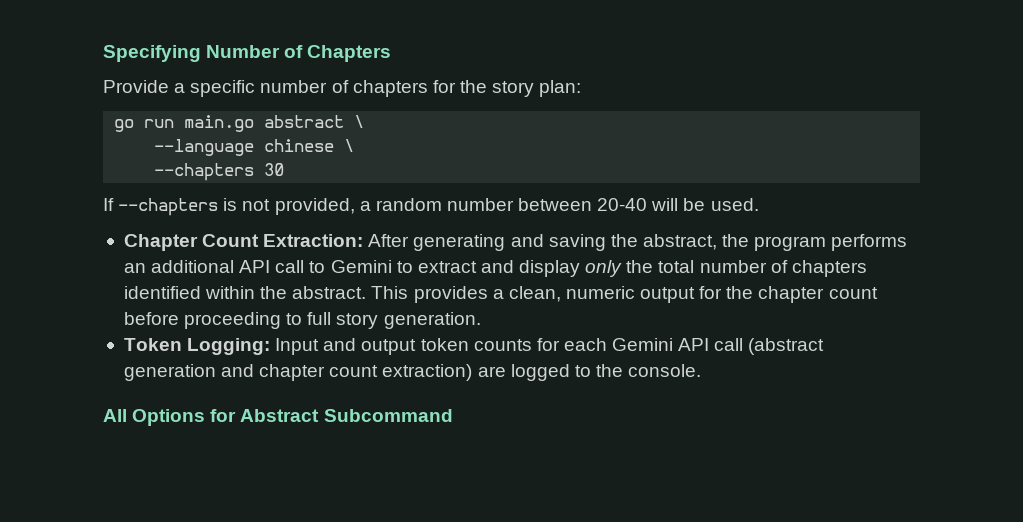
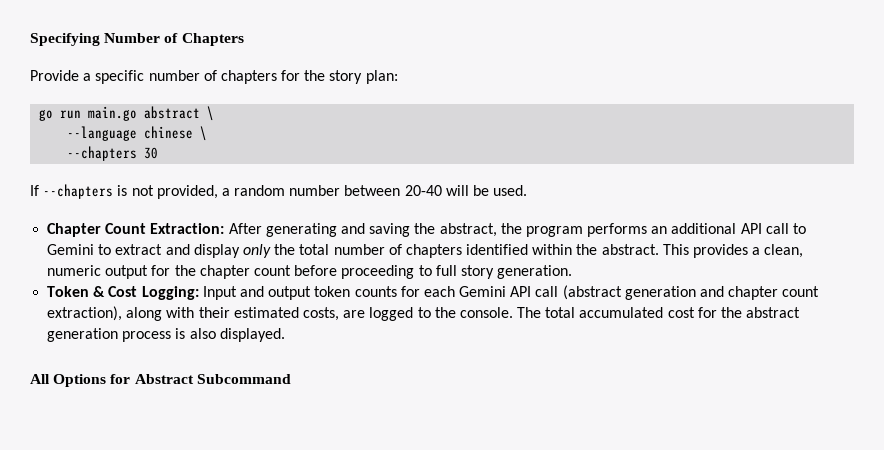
- Token Logging: Input and output token counts for each Gemini API call (abstract generation and chapter count extraction) are logged to the console.
+ Token & Cost Logging: Input and output token counts for each Gemini API call (abstract generation and chapter count extraction), along with their estimated costs, are logged to the console. The total accumulated cost for the abstract generation process is also displayed.

